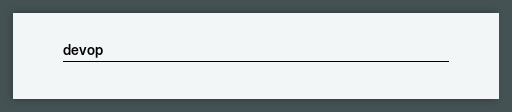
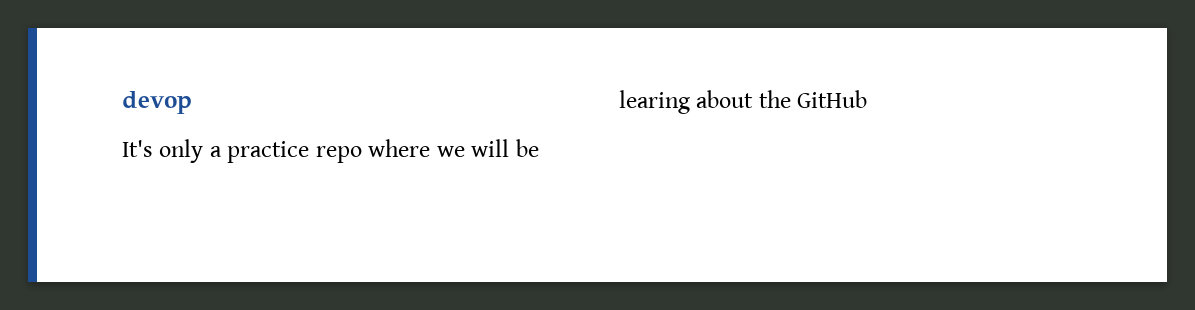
+ It's only a practice repo where we will be learing about the GitHub

